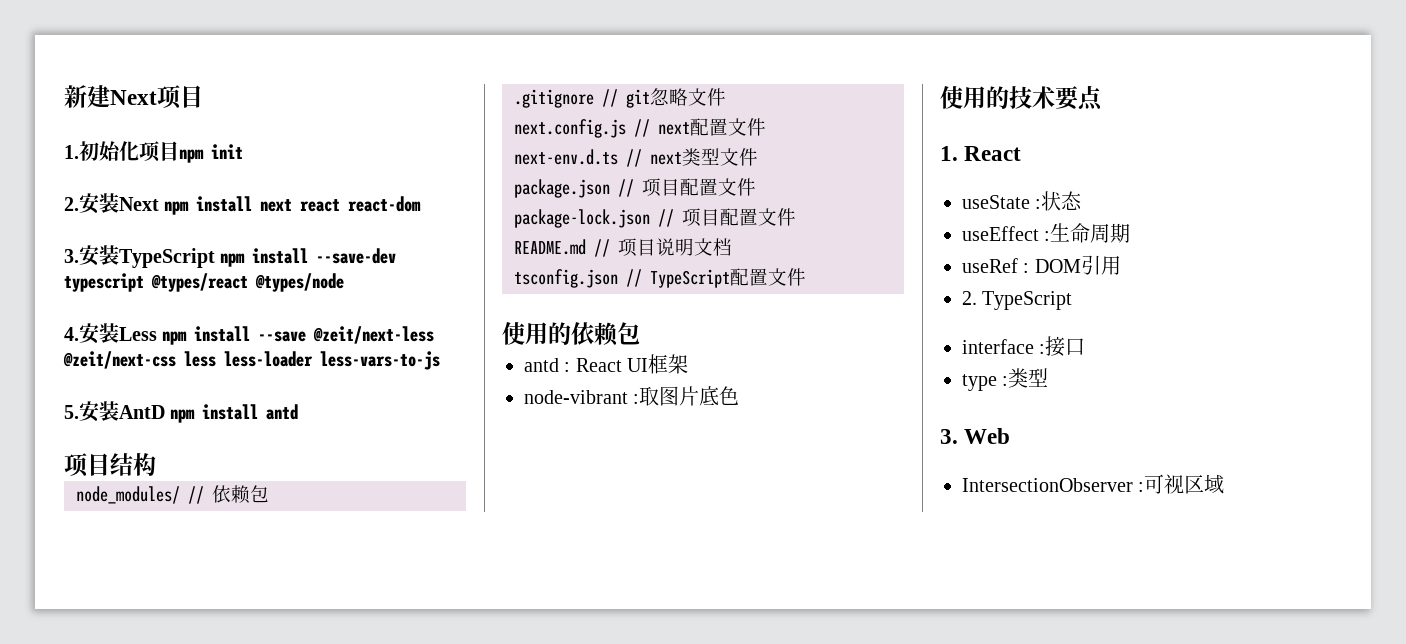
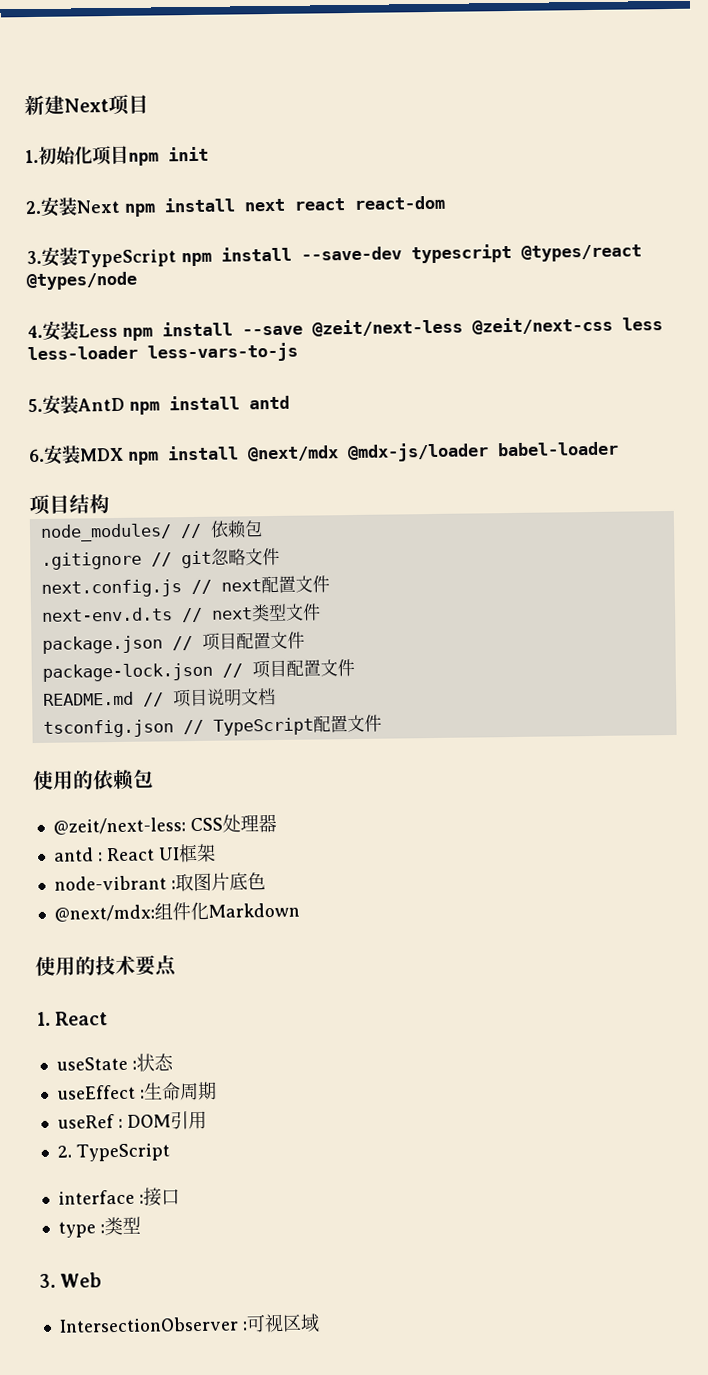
+ 6.安装MDX npm install @next/mdx @mdx-js/loader babel-loader
+ @zeit/next-less: CSS处理器
+ @next/mdx:组件化Markdown

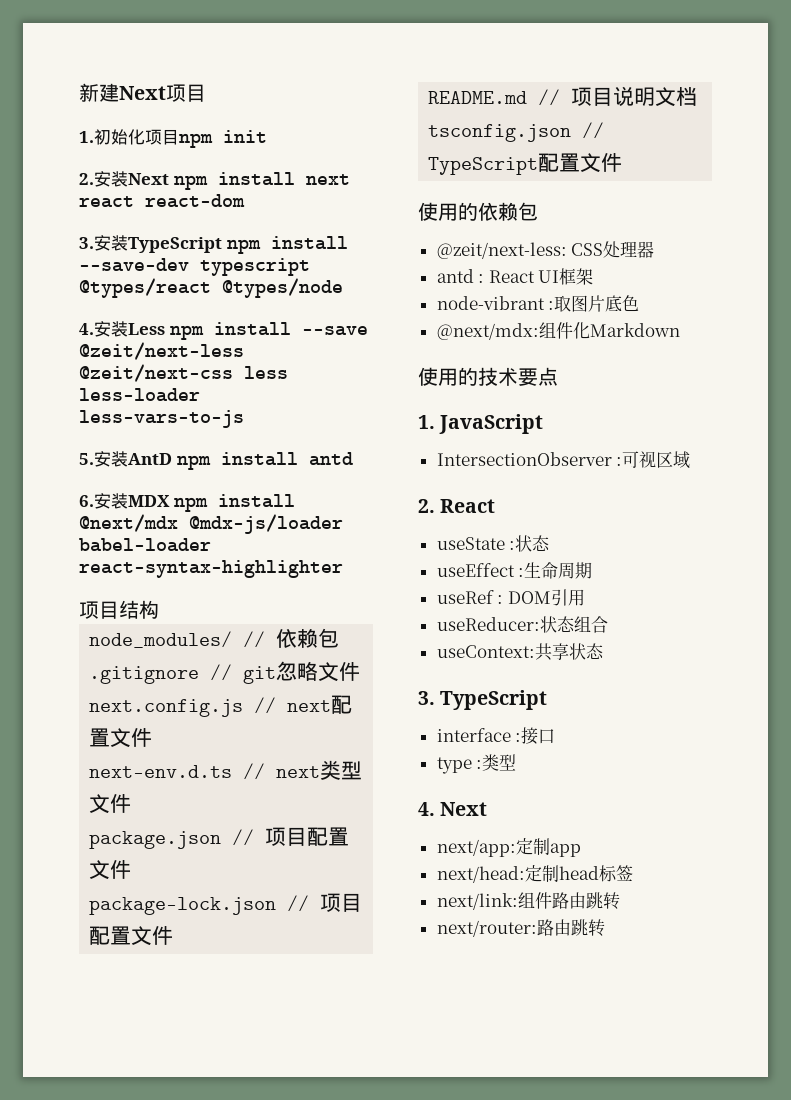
- 6.安装MDX npm install @next/mdx @mdx-js/loader babel-loader
+ 6.安装MDX npm install @next/mdx @mdx-js/loader babel-loader react-syntax-highlighter
- 1. React
+ 1. JavaScript
+ IntersectionObserver :可视区域
+ 2. React
- 2. TypeScript
+ useReducer:状态组合
+ useContext:共享状态
+ 3. TypeScript
- 3. Web
- IntersectionObserver :可视区域
+ 4. Next
+ next/app:定制app
+ next/head:定制head标签
+ next/link:组件路由跳转
+ next/router:路由跳转

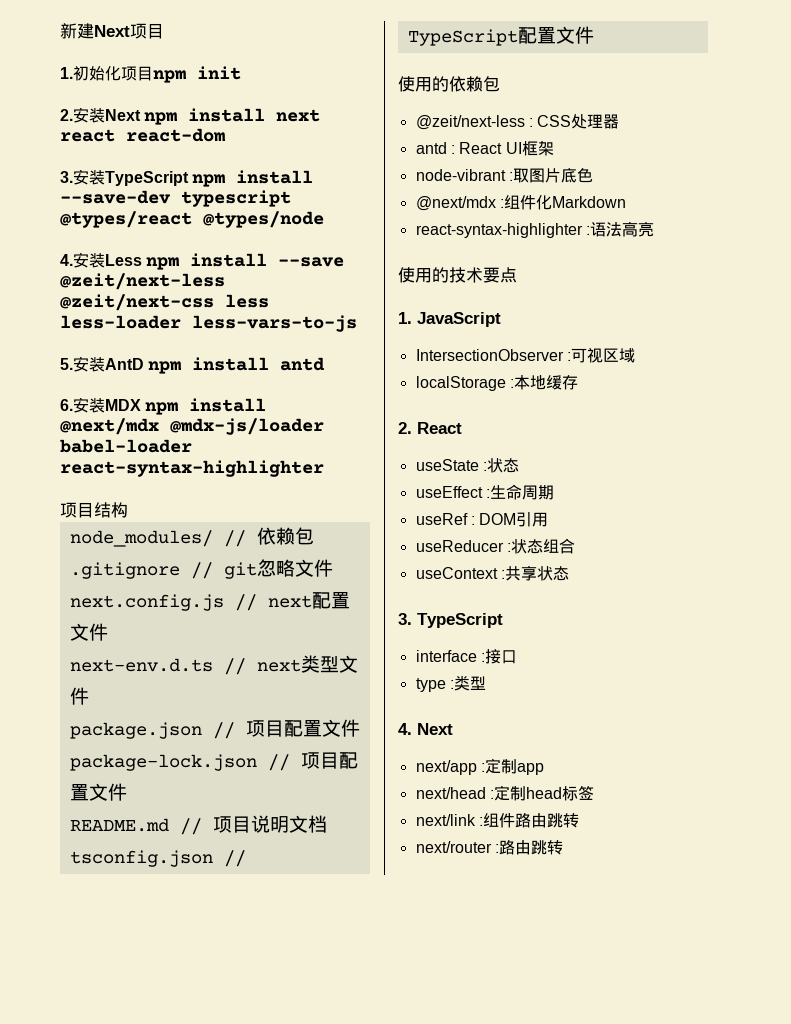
- @zeit/next-less: CSS处理器
+ @zeit/next-less : CSS处理器
- @next/mdx:组件化Markdown
+ @next/mdx :组件化Markdown
+ react-syntax-highlighter :语法高亮
+ localStorage :本地缓存
- useReducer:状态组合
+ useReducer :状态组合
- useContext:共享状态
+ useContext :共享状态
- next/app:定制app
+ next/app :定制app
- next/head:定制head标签
+ next/head :定制head标签
- next/link:组件路由跳转
+ next/link :组件路由跳转
- next/router:路由跳转
+ next/router :路由跳转

